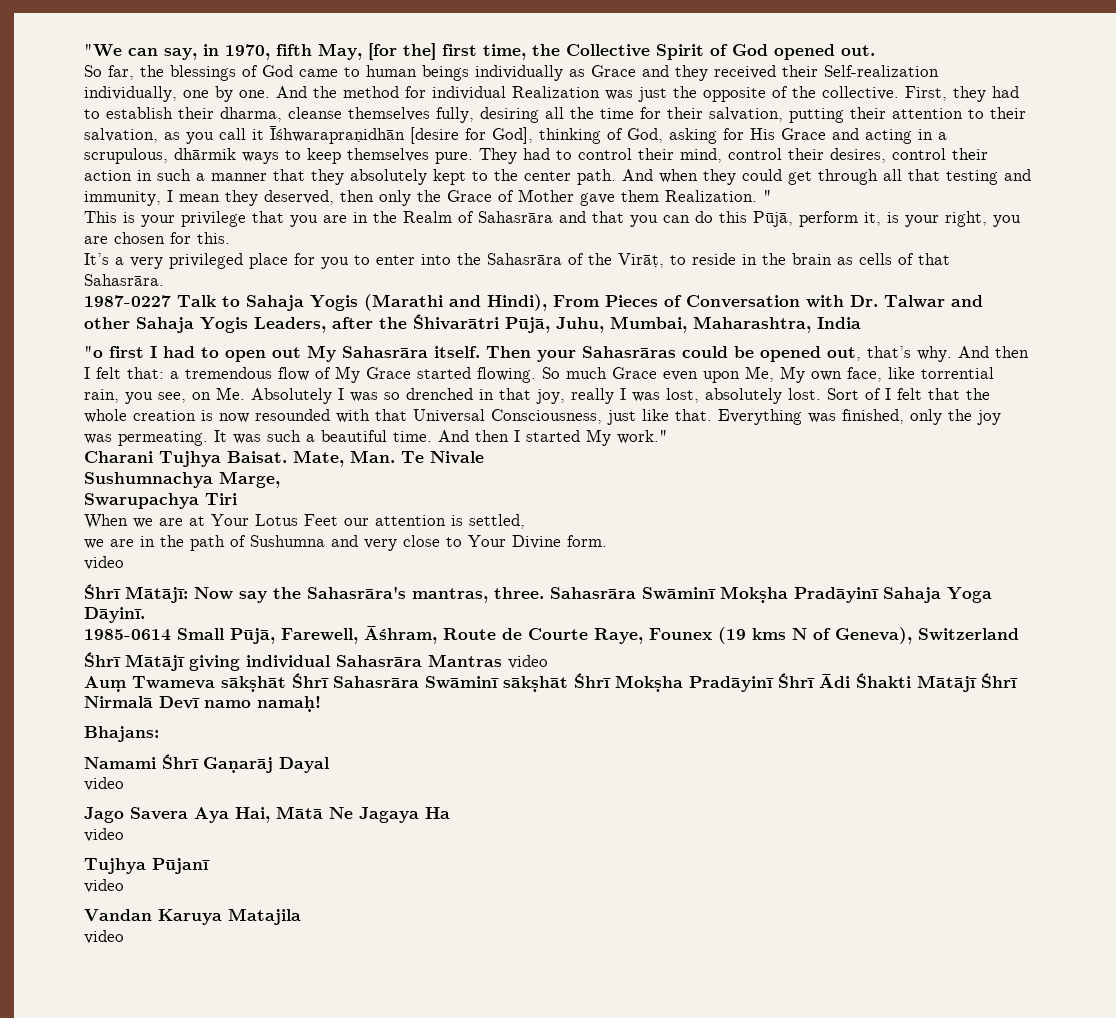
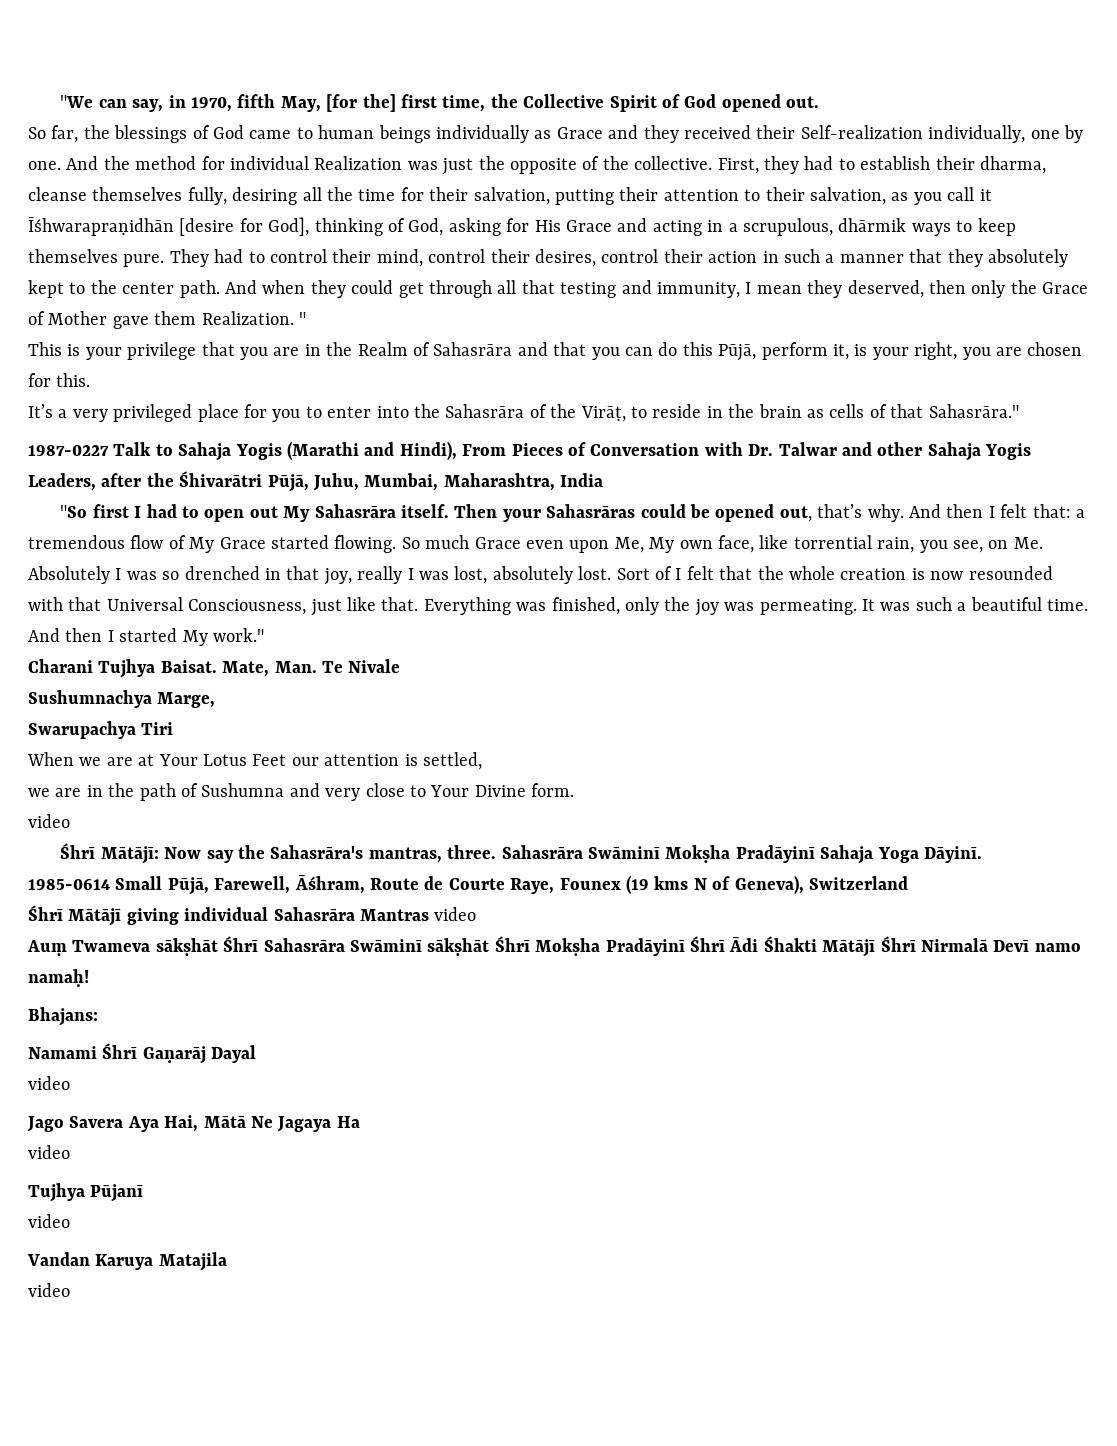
- It’s a very privileged place for you to enter into the Sahasrāra of the Virāṭ, to reside in the brain as cells of that Sahasrāra.
+ It’s a very privileged place for you to enter into the Sahasrāra of the Virāṭ, to reside in the brain as cells of that Sahasrāra."
- "o first I had to open out My Sahasrāra itself.
+ "So first I had to open out My Sahasrāra itself.

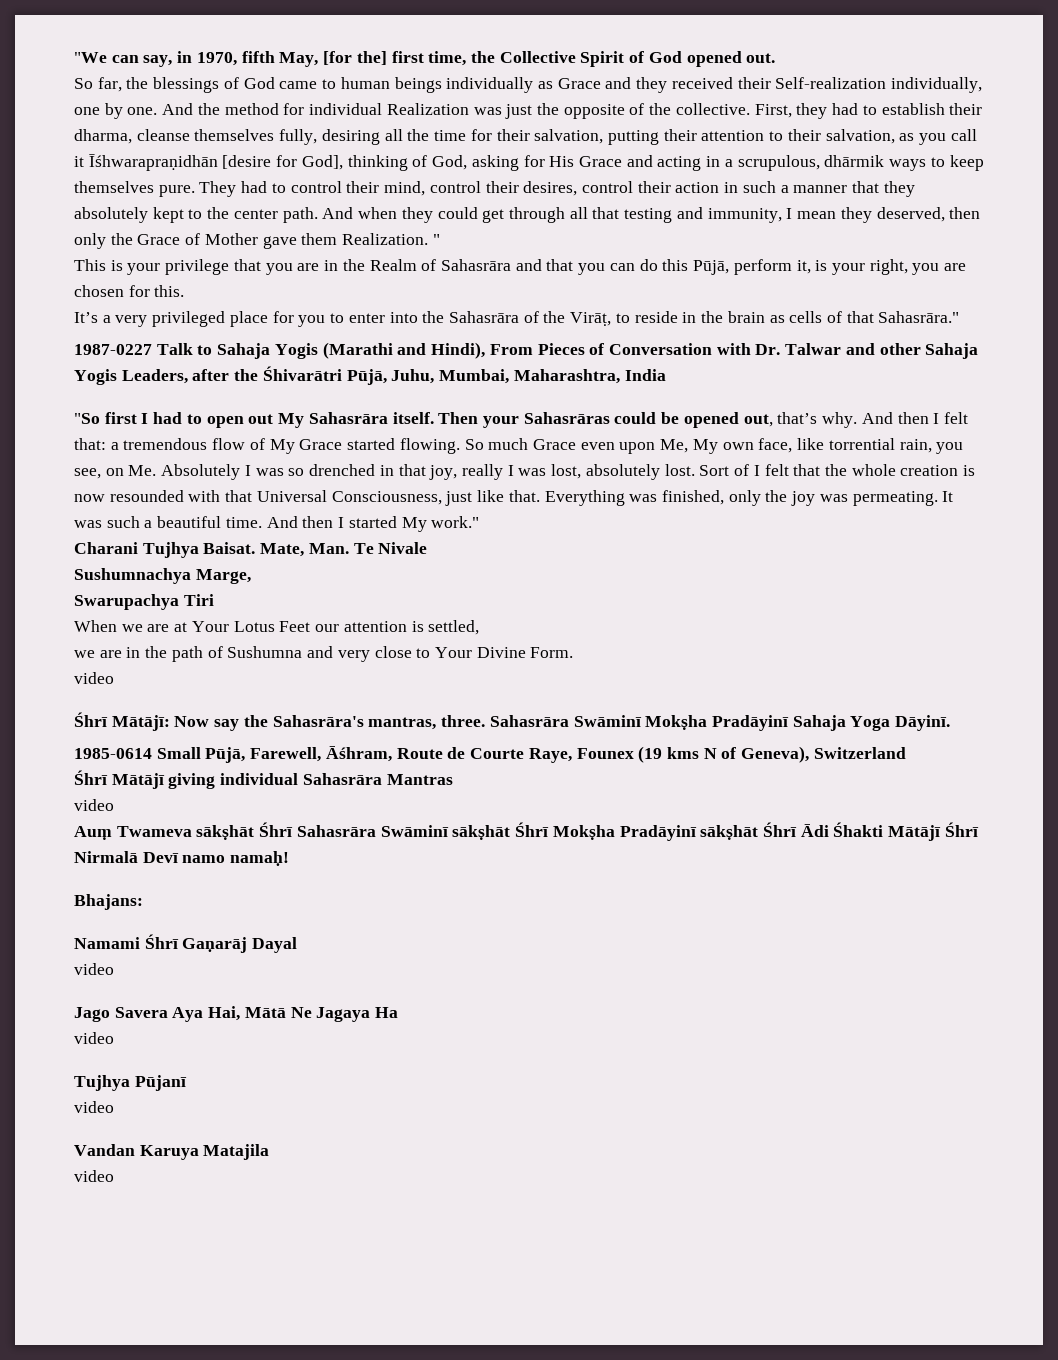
- we are in the path of Sushumna and very close to Your Divine form.
+ we are in the path of Sushumna and very close to Your Divine Form.
- Śhrī Mātājī giving individual Sahasrāra Mantras video
+ Śhrī Mātājī giving individual Sahasrāra Mantras
+ video
- Auṃ Twameva sākṣhāt Śhrī Sahasrāra Swāminī sākṣhāt Śhrī Mokṣha Pradāyinī Śhrī Ādi Śhakti Mātājī Śhrī Nirmalā Devī namo namaḥ!
+ Auṃ Twameva sākṣhāt Śhrī Sahasrāra Swāminī sākṣhāt Śhrī Mokṣha Pradāyinī sākṣhāt Śhrī Ādi Śhakti Mātājī Śhrī Nirmalā Devī namo namaḥ!

